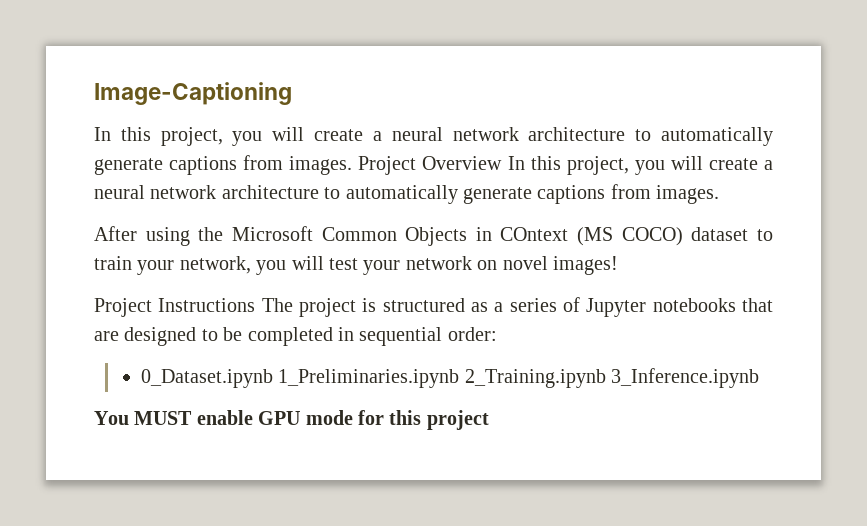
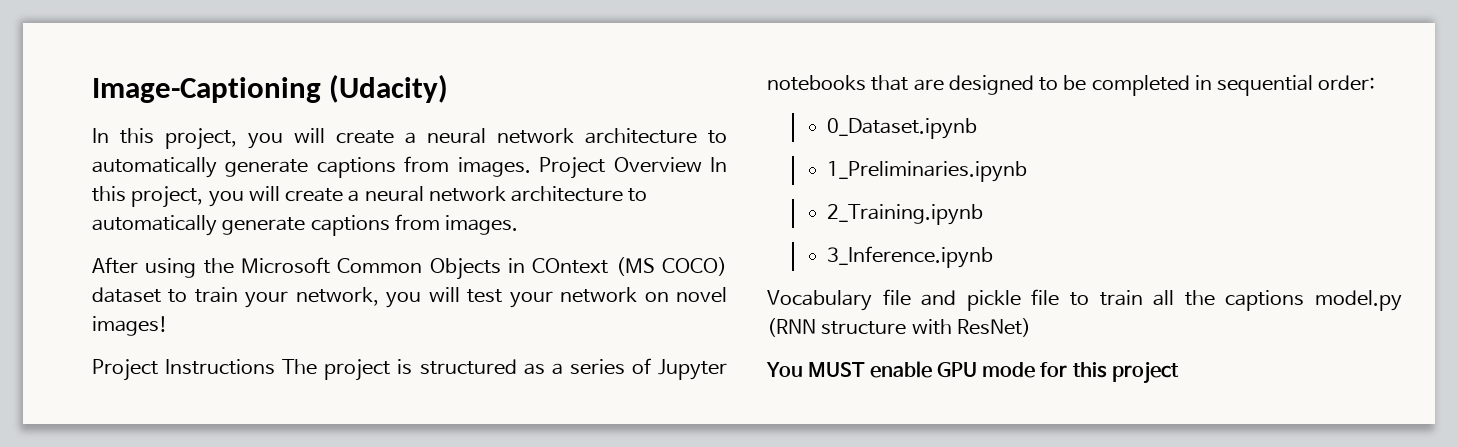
- Image-Captioning
+ Image-Captioning (Udacity)
- 0_Dataset.ipynb 1_Preliminaries.ipynb 2_Training.ipynb 3_Inference.ipynb
+ 0_Dataset.ipynb
+ 1_Preliminaries.ipynb
+ 2_Training.ipynb
+ 3_Inference.ipynb
+ Vocabulary file and pickle file to train all the captions model.py (RNN structure with ResNet)

